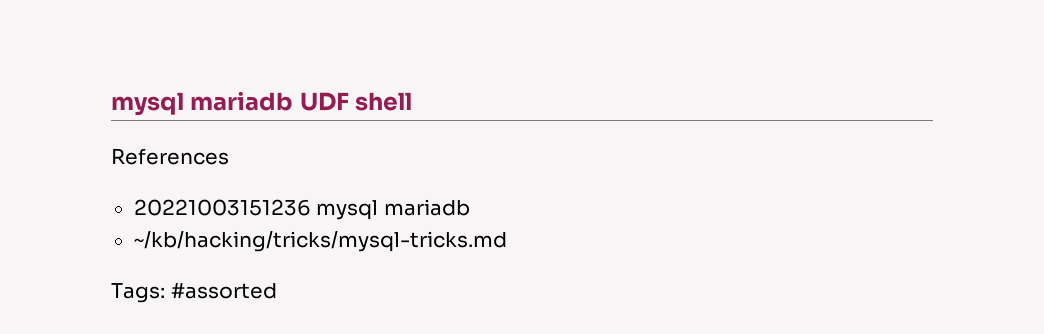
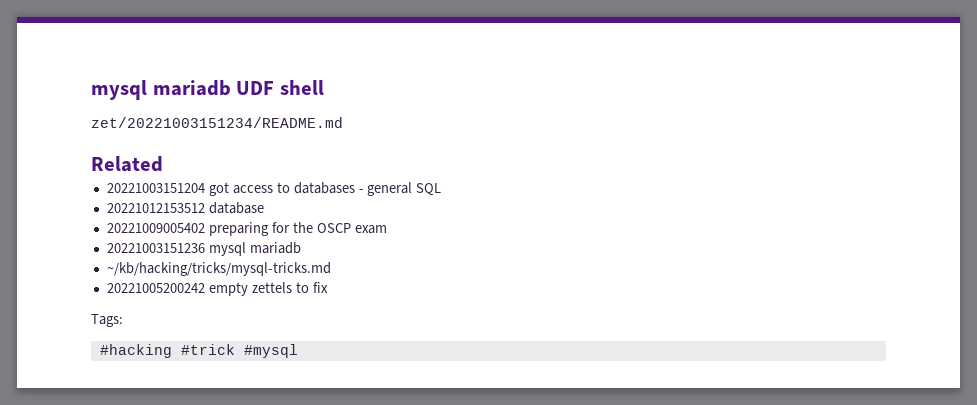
- References
+ zet/20221003151234/README.md
+ Related
+ 20221003151204 got access to databases - general SQL
+ 20221012153512 database
+ 20221009005402 preparing for the OSCP exam
  20221003151236 mysql mariadb
  ~/kb/hacking/tricks/mysql-tricks.md
- Tags: #assorted
+ 20221005200242 empty zettels to fix
+ Tags:
+ #hacking #trick #mysql

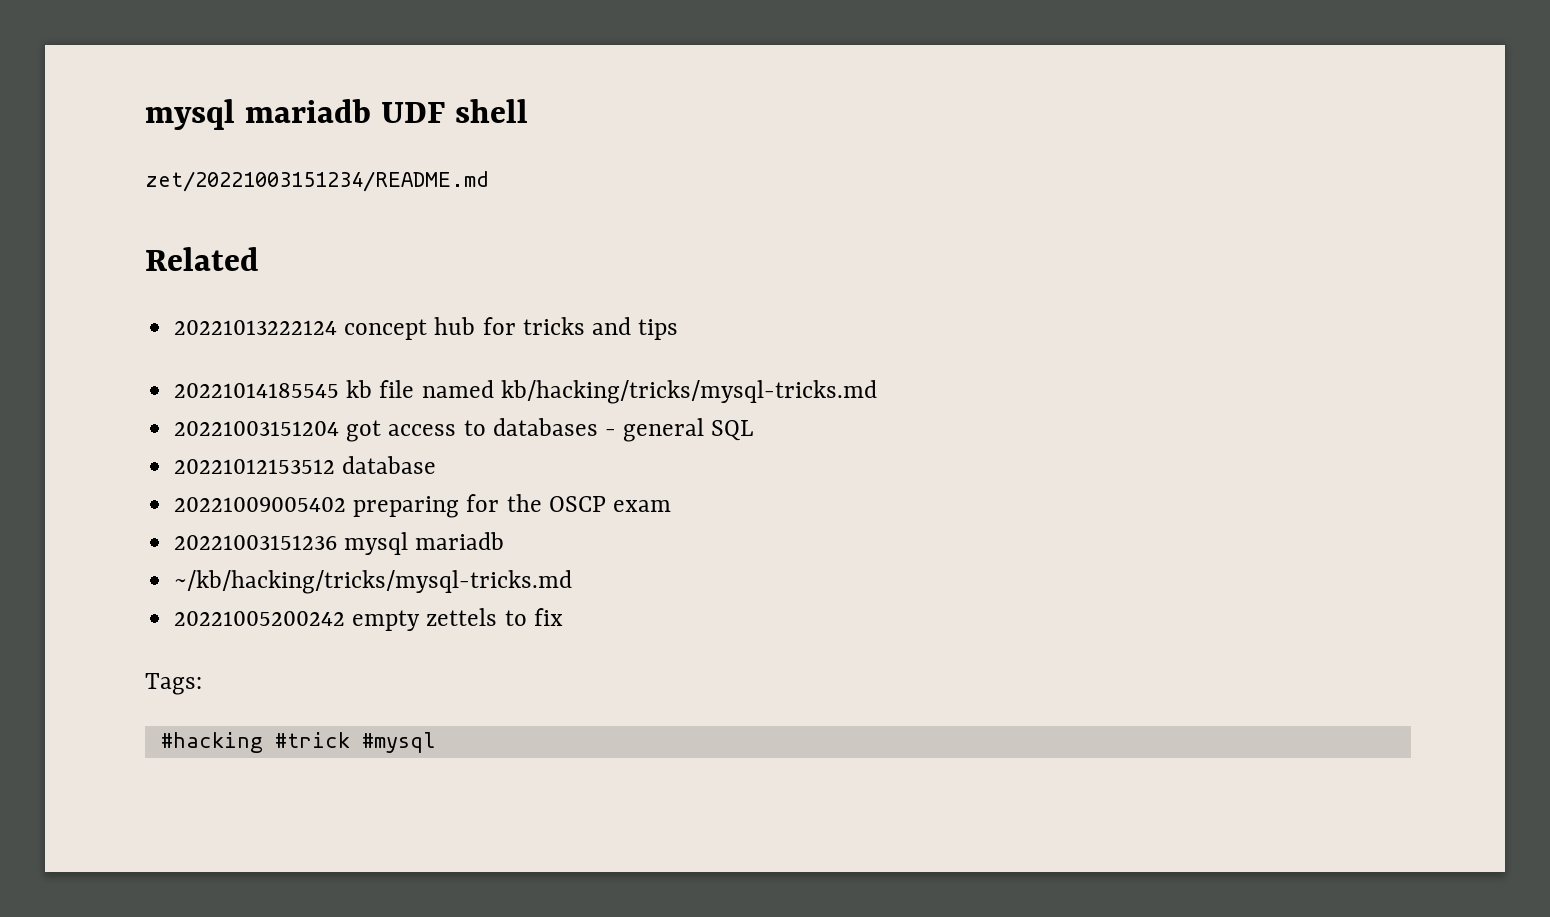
+ 20221013222124 concept hub for tricks and tips
+ 20221014185545 kb file named kb/hacking/tricks/mysql-tricks.md

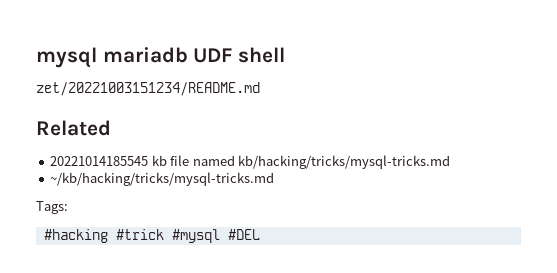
- 20221013222124 concept hub for tricks and tips
- 20221003151204 got access to databases - general SQL
- 20221012153512 database
- 20221009005402 preparing for the OSCP exam
- 20221003151236 mysql mariadb
  ~/kb/hacking/tricks/mysql-tricks.md
- 20221005200242 empty zettels to fix
- #hacking #trick #mysql
+ #hacking #trick #mysql #DEL

